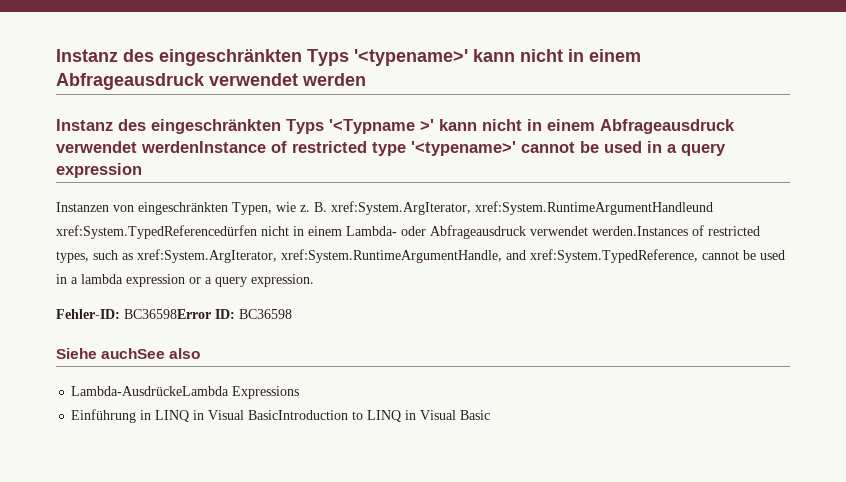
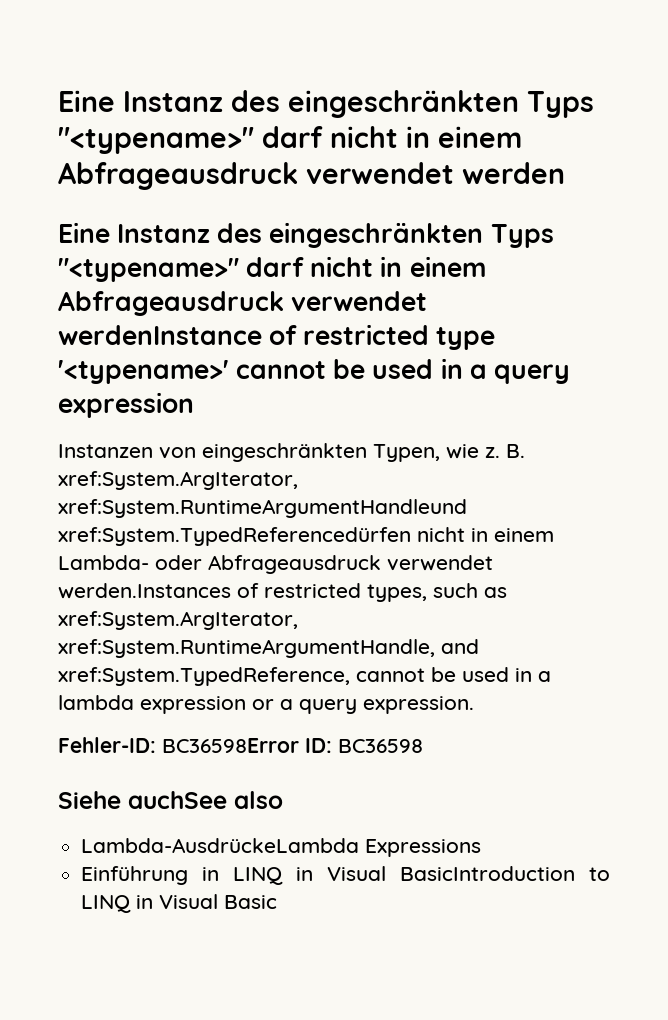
- Instanz des eingeschränkten Typs '<typename>' kann nicht in einem Abfrageausdruck verwendet werden
+ Eine Instanz des eingeschränkten Typs "<typename>" darf nicht in einem Abfrageausdruck verwendet werden
- Instanz des eingeschränkten Typs '<Typname >' kann nicht in einem Abfrageausdruck verwendet werdenInstance of restricted type '<typename>' cannot be used in a query expression
+ Eine Instanz des eingeschränkten Typs "<typename>" darf nicht in einem Abfrageausdruck verwendet werdenInstance of restricted type '<typename>' cannot be used in a query expression

